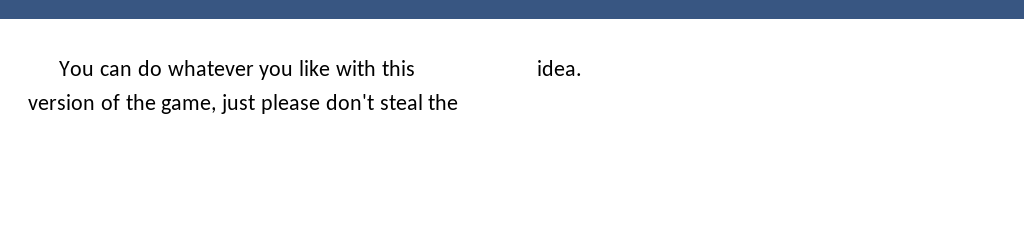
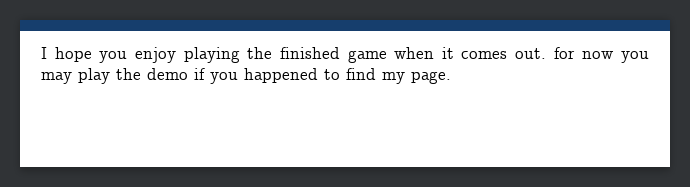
- You can do whatever you like with this version of the game, just please don't steal the idea.
+ I hope you enjoy playing the finished game when it comes out. for now you may play the demo if you happened to find my page.

